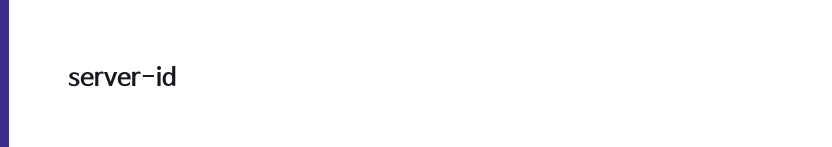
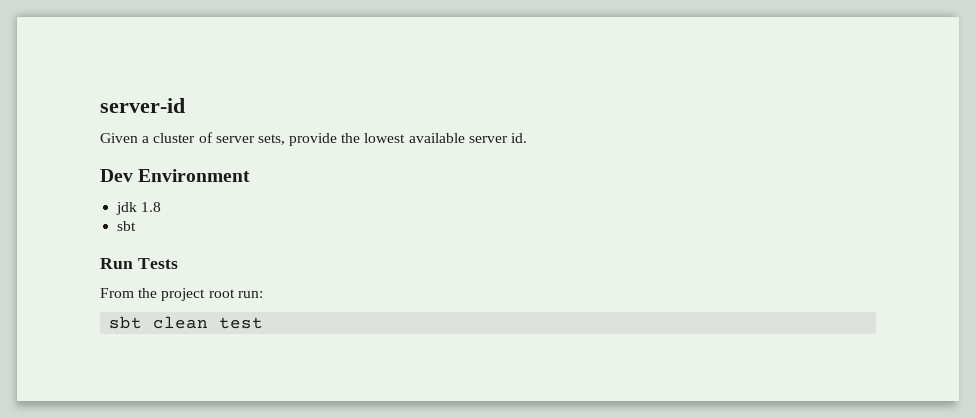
+ Given a cluster of server sets, provide the lowest available server id.
+ Dev Environment
+ jdk 1.8
+ sbt
+ Run Tests
+ From the project root run:
+ sbt clean test

